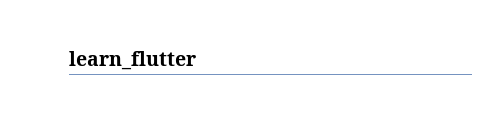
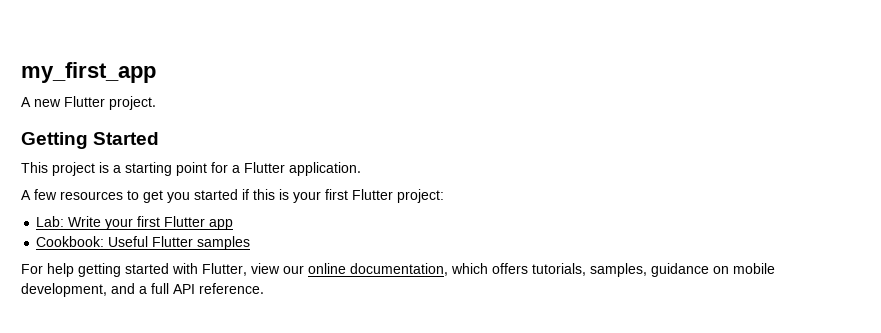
- learn_flutter
+ my_first_app
+ A new Flutter project.
+ Getting Started
+ This project is a starting point for a Flutter application.
+ A few resources to get you started if this is your first Flutter project:
+ Lab: Write your first Flutter app
+ Cookbook: Useful Flutter samples
+ For help getting started with Flutter, view our online documentation, which offers tutorials, samples, guidance on mobile development, and a full API reference.

